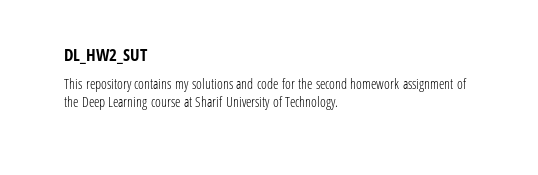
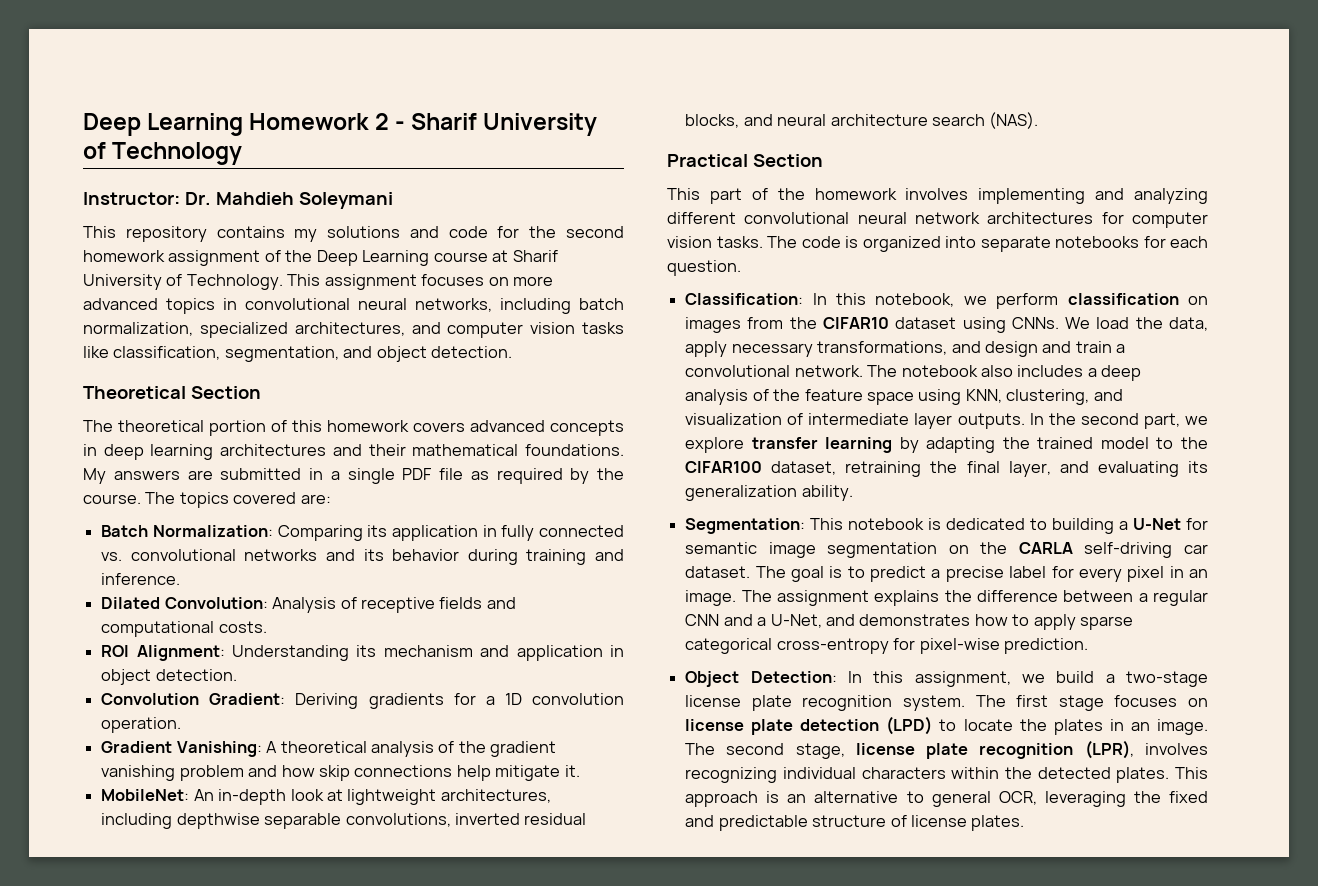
- DL_HW2_SUT
+ Deep Learning Homework 2 - Sharif University of Technology
+ Instructor: Dr. Mahdieh Soleymani
+ This assignment focuses on more advanced topics in convolutional neural networks, including batch normalization, specialized architectures, and computer vision tasks like classification, segmentation, and object detection.
+ Theoretical Section
+ The theoretical portion of this homework covers advanced concepts in deep learning architectures and their mathematical foundations. My answers are submitted in a single PDF file as required by the course. The topics covered are:
+ Batch Normalization: Comparing its application in fully connected vs. convolutional networks and its behavior during training and inference.
+ Dilated Convolution: Analysis of receptive fields and computational costs.
+ ROI Alignment: Understanding its mechanism and application in object detection.
+ Convolution Gradient: Deriving gradients for a 1D convolution operation.
+ Gradient Vanishing: A theoretical analysis of the gradient vanishing problem and how skip connections help mitigate it.
+ MobileNet: An in-depth look at lightweight architectures, including depthwise separable convolutions, inverted residual blocks, and neural architecture search (NAS).
+ Practical Section
+ This part of the homework involves implementing and analyzing different convolutional neural network architectures for computer vision tasks. The code is organized into separate notebooks for each question.
+ Classification: In this notebook, we perform classification on images from the CIFAR10 dataset using CNNs. We load the data, apply necessary transformations, and design and train a convolutional network. The notebook also includes a deep analysis of the feature space using KNN, clustering, and visualization of intermediate layer outputs. In the second part, we explore transfer learning by adapting the trained model to the CIFAR100 dataset, retraining the final layer, and evaluating its generalization ability.
+ Segmentation: This notebook is dedicated to building a U-Net for semantic image segmentation on the CARLA self-driving car dataset. The goal is to predict a precise label for every pixel in an image. The assignment explains the difference between a regular CNN and a U-Net, and demonstrates how to apply sparse categorical cross-entropy for pixel-wise prediction.
+ Object Detection: In this assignment, we build a two-stage license plate recognition system. The first stage focuses on license plate detection (LPD) to locate the plates in an image. The second stage, license plate recognition (LPR), involves recognizing individual characters within the detected plates. This approach is an alternative to general OCR, leveraging the fixed and predictable structure of license plates.

